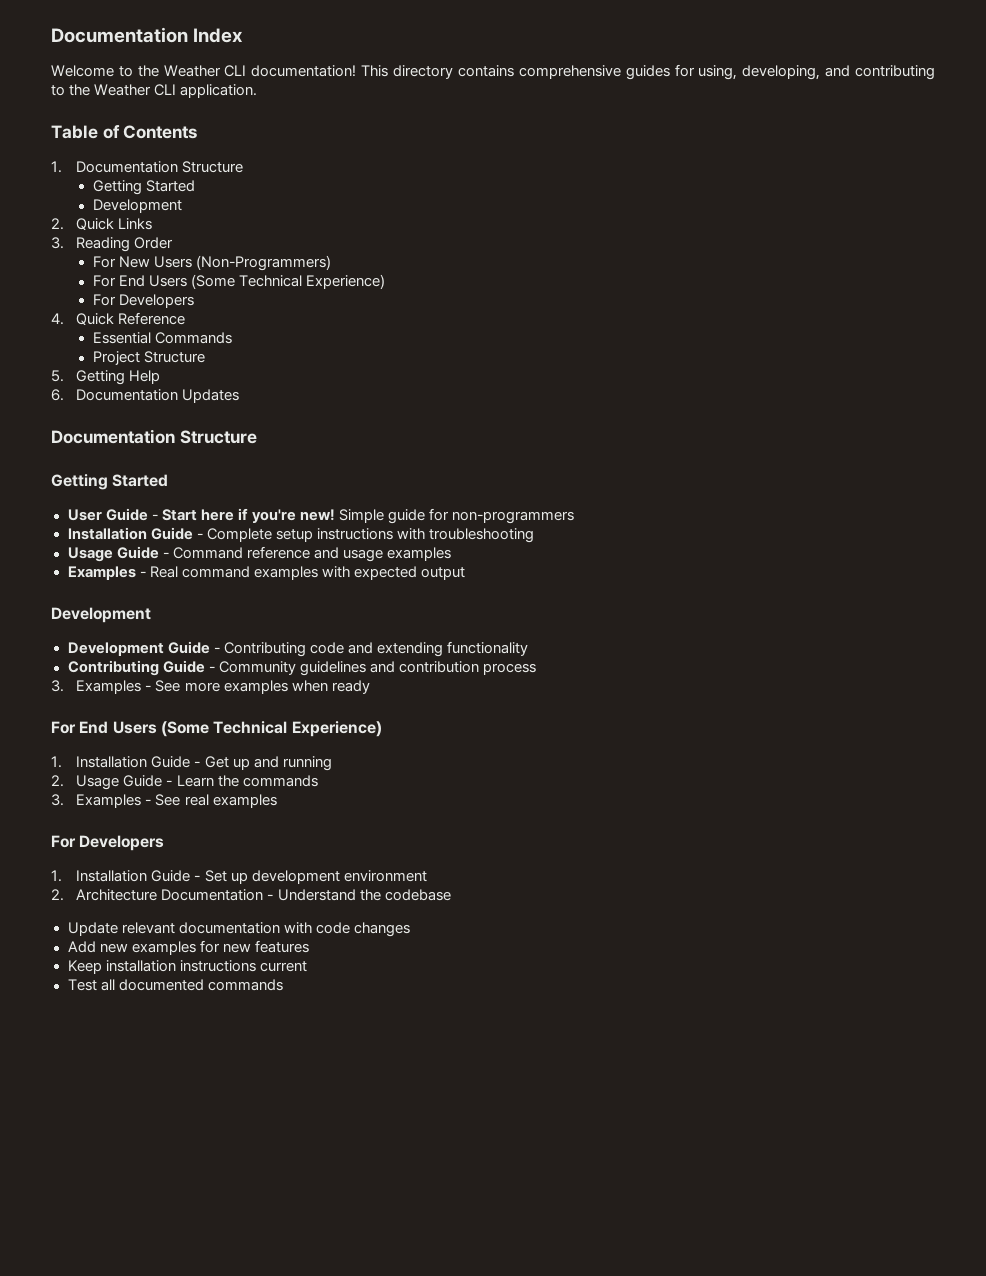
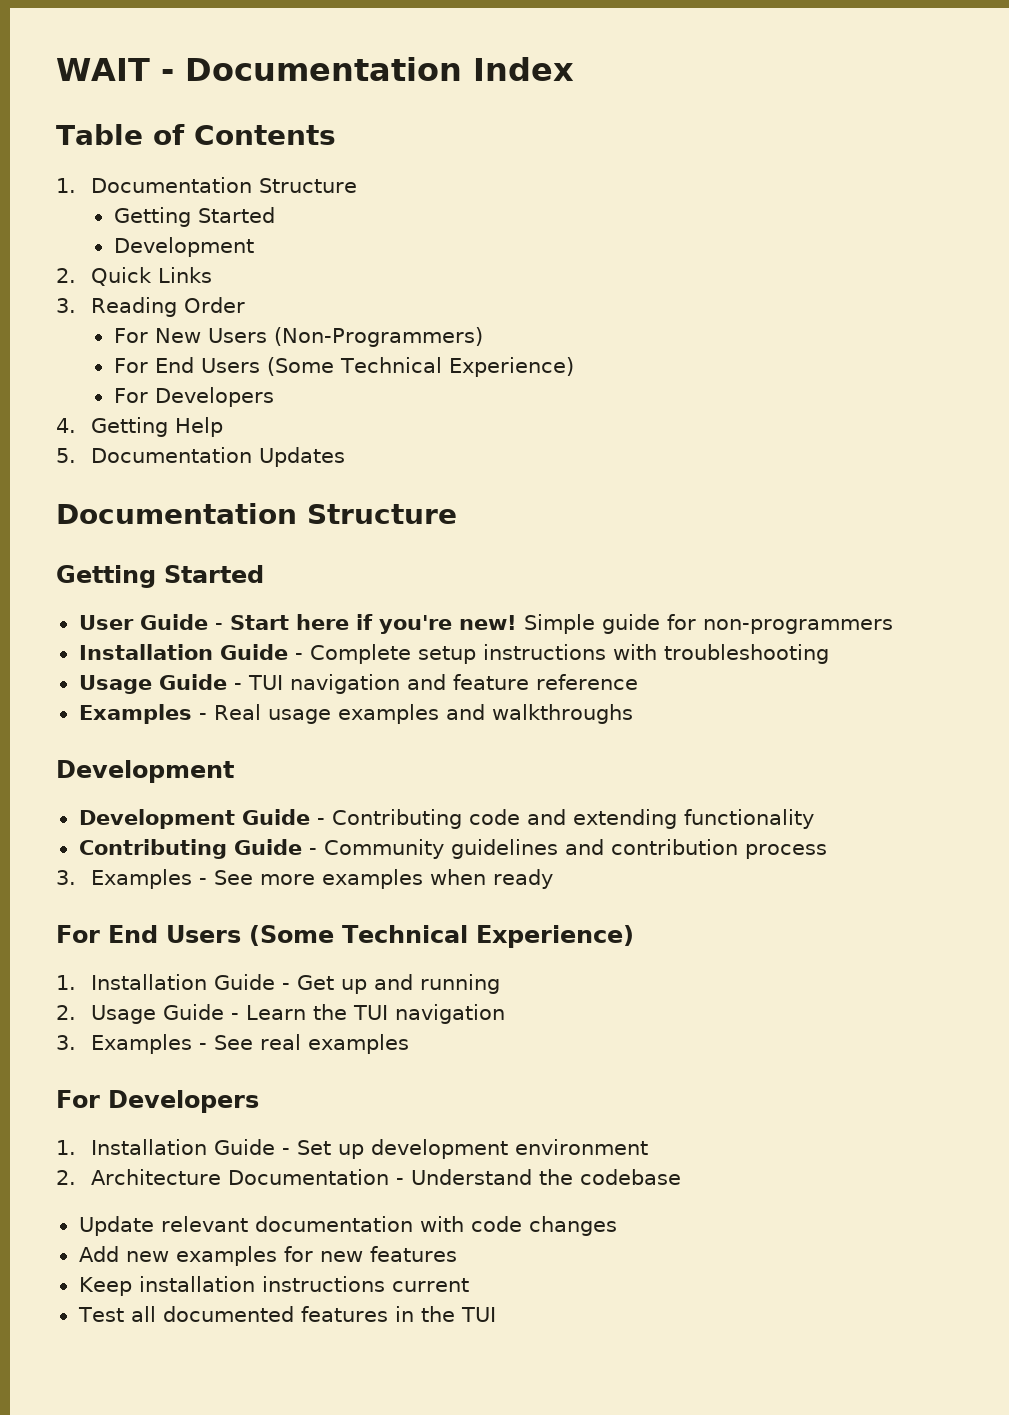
- Documentation Index
+ WAIT - Documentation Index
- Welcome to the Weather CLI documentation! This directory contains comprehensive guides for using, developing, and contributing to the Weather CLI application.
- 4. Quick Reference
- Essential Commands
- Project Structure
- 5. Getting Help
+ 4. Getting Help
- 6. Documentation Updates
+ 5. Documentation Updates
- Usage Guide - Command reference and usage examples
- Examples - Real command examples with expected output
+ Usage Guide - TUI navigation and feature reference
+ Examples - Real usage examples and walkthroughs
- 2. Usage Guide - Learn the commands
+ 2. Usage Guide - Learn the TUI navigation
- Test all documented commands
+ Test all documented features in the TUI

